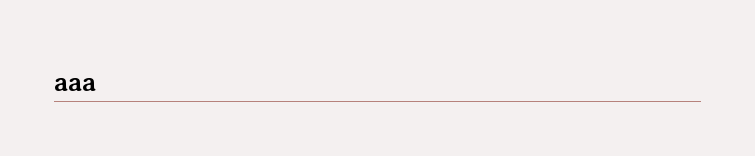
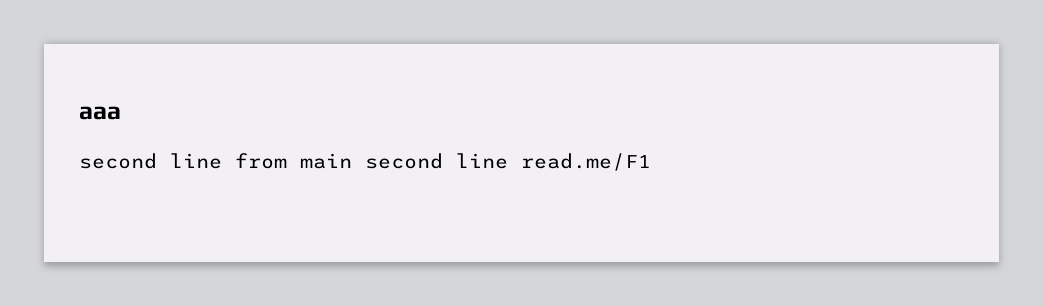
+ second line from main second line read.me/F1

